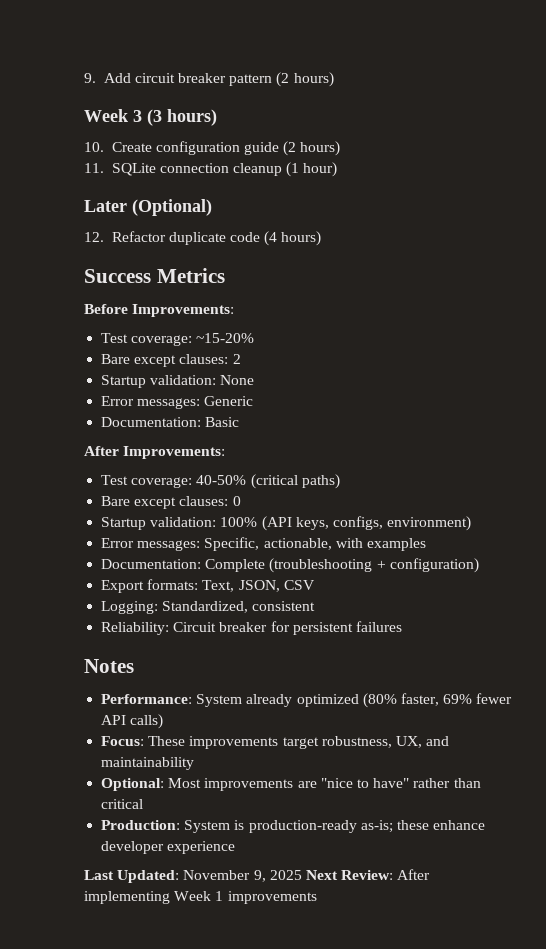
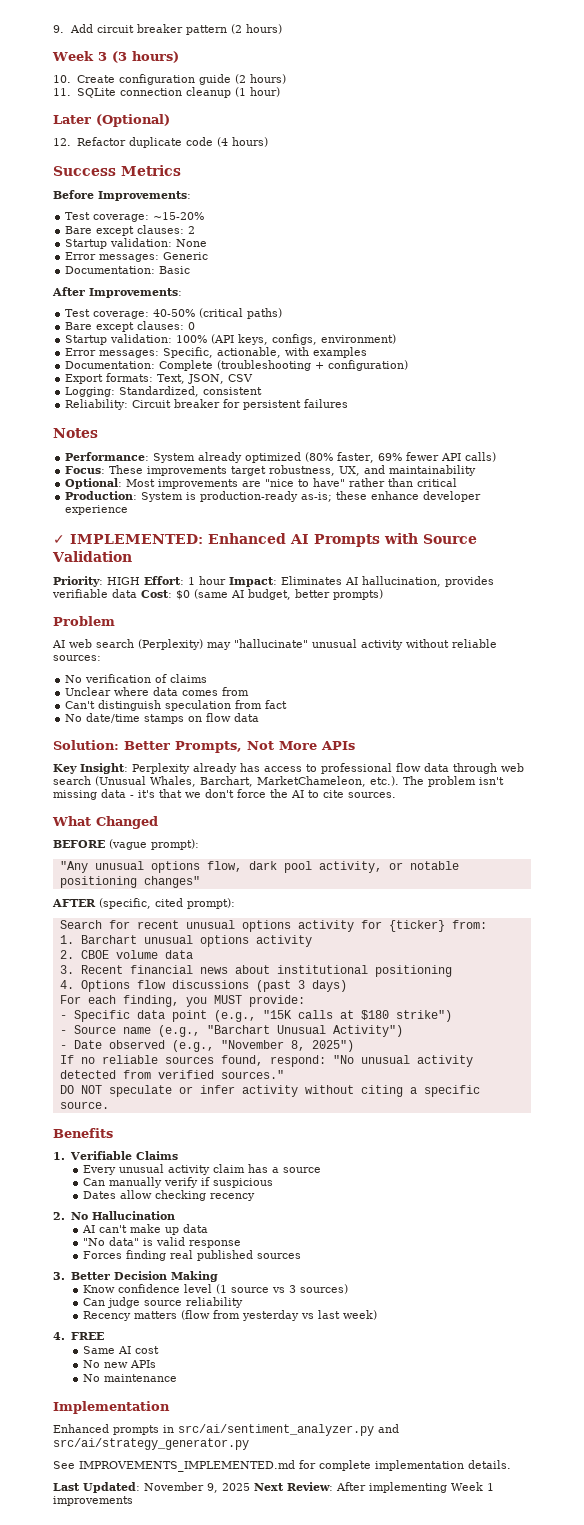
+ ✓ IMPLEMENTED: Enhanced AI Prompts with Source Validation
+ Priority: HIGH Effort: 1 hour Impact: Eliminates AI hallucination, provides verifiable data Cost: $0 (same AI budget, better prompts)
+ Problem
+ AI web search (Perplexity) may "hallucinate" unusual activity without reliable sources:
+ No verification of claims
+ Unclear where data comes from
+ Can't distinguish speculation from fact
+ No date/time stamps on flow data
+ Solution: Better Prompts, Not More APIs
+ Key Insight: Perplexity already has access to professional flow data through web search (Unusual Whales, Barchart, MarketChameleon, etc.). The problem isn't missing data - it's that we don't force the AI to cite sources.
+ What Changed
+ BEFORE (vague prompt):
+ "Any unusual options flow, dark pool activity, or notable positioning changes"
+ AFTER (specific, cited prompt):
+ Search for recent unusual options activity for {ticker} from:
+ 1. Barchart unusual options activity
+ 2. CBOE volume data
+ 3. Recent financial news about institutional positioning
+ 4. Options flow discussions (past 3 days)
+ For each finding, you MUST provide:
+ - Specific data point (e.g., "15K calls at $180 strike")
+ - Source name (e.g., "Barchart Unusual Activity")
+ - Date observed (e.g., "November 8, 2025")
+ If no reliable sources found, respond: "No unusual activity detected from verified sources."
+ DO NOT speculate or infer activity without citing a specific source.
+ Benefits
+ 1. Verifiable Claims
+ Every unusual activity claim has a source
+ Can manually verify if suspicious
+ Dates allow checking recency
+ 2. No Hallucination
+ AI can't make up data
+ "No data" is valid response
+ Forces finding real published sources
+ 3. Better Decision Making
+ Know confidence level (1 source vs 3 sources)
+ Can judge source reliability
+ Recency matters (flow from yesterday vs last week)
+ 4. FREE
+ Same AI cost
+ No new APIs
+ No maintenance
+ Implementation
+ Enhanced prompts in src/ai/sentiment_analyzer.py and src/ai/strategy_generator.py
+ See IMPROVEMENTS_IMPLEMENTED.md for complete implementation details.

